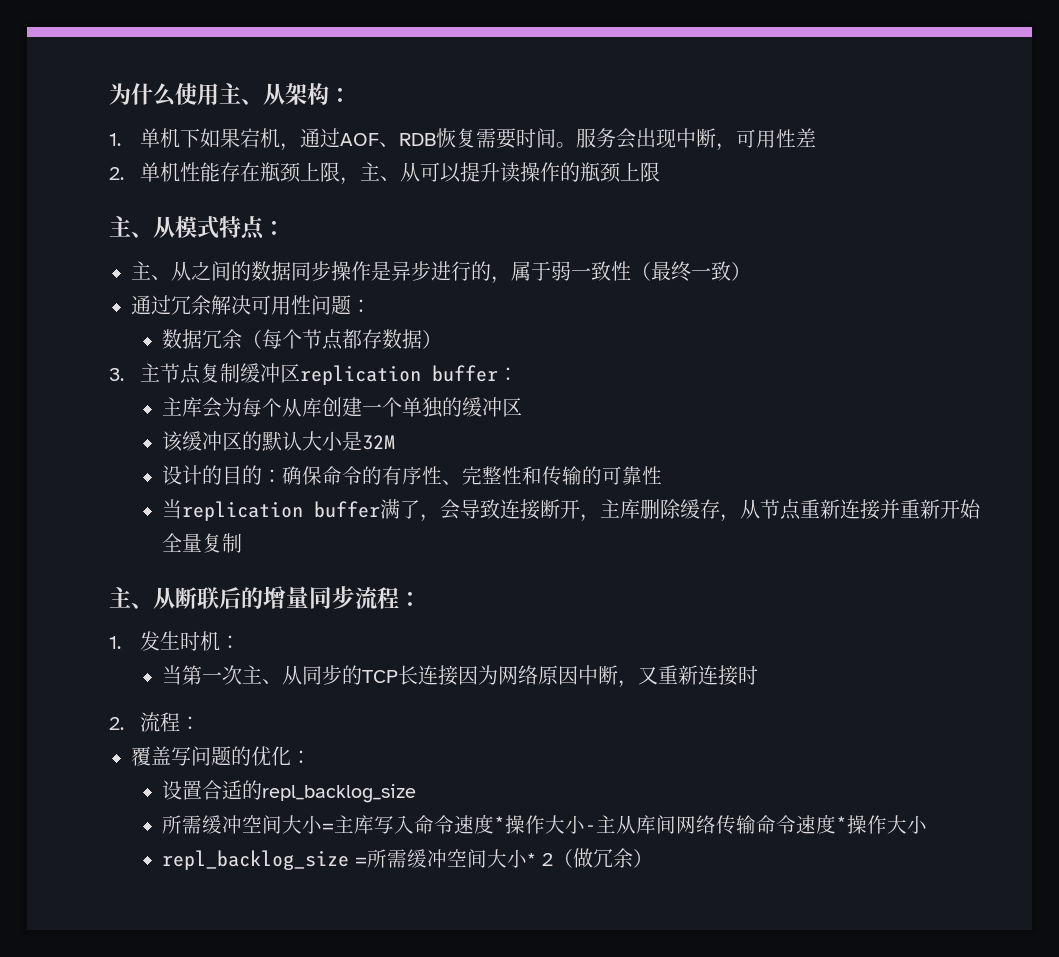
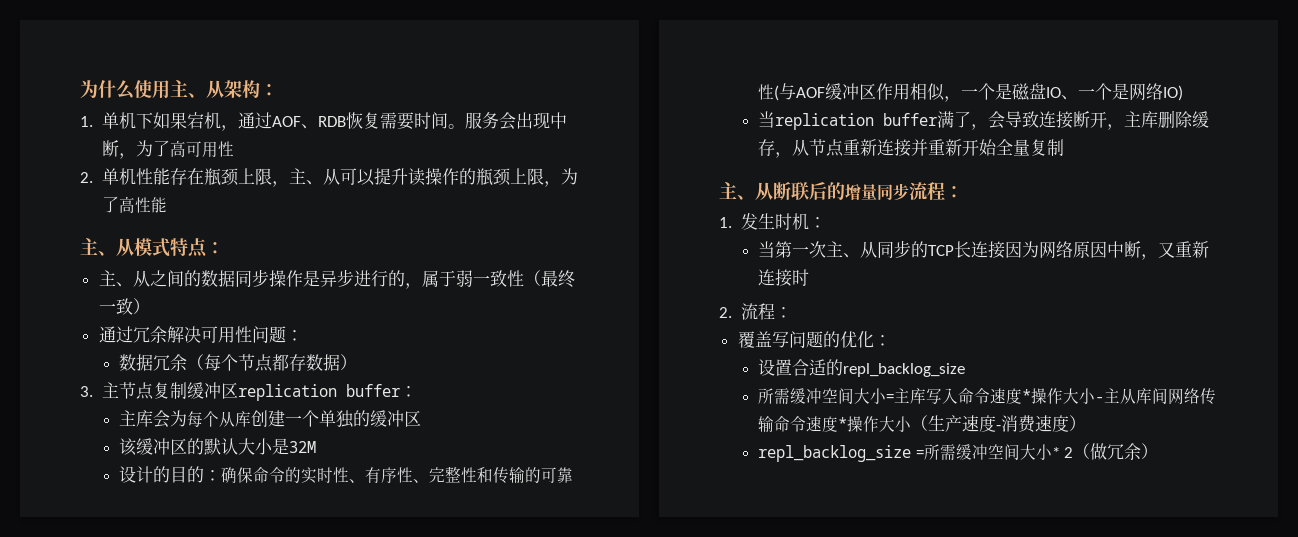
- 服务会出现中断，可用性差
+ 服务会出现中断，为了高可用性
- 2.单机性能存在瓶颈上限，主、从可以提升读操作的瓶颈上限
+ 2.单机性能存在瓶颈上限，主、从可以提升读操作的瓶颈上限，为了高性能
- 设计的目的：确保命令的有序性、完整性和传输的可靠性
+ 设计的目的：确保命令的实时性、有序性、完整性和传输的可靠性(与AOF缓冲区作用相似，一个是磁盘IO、一个是网络IO)
- 所需缓冲空间大小=主库写入命令速度*操作大小-主从库间网络传输命令速度*操作大小
+ 所需缓冲空间大小=主库写入命令速度*操作大小-主从库间网络传输命令速度*操作大小（生产速度-消费速度）

